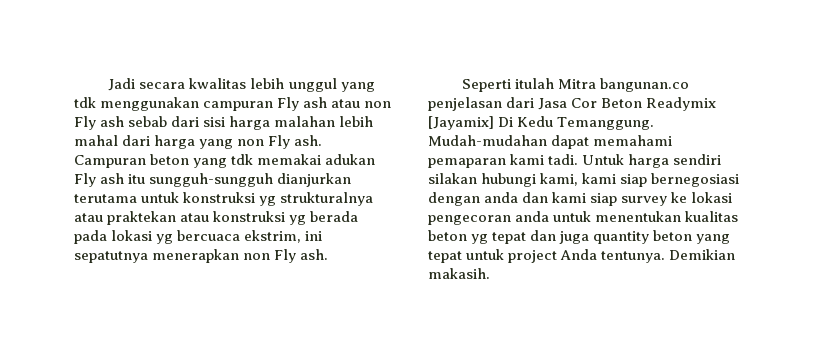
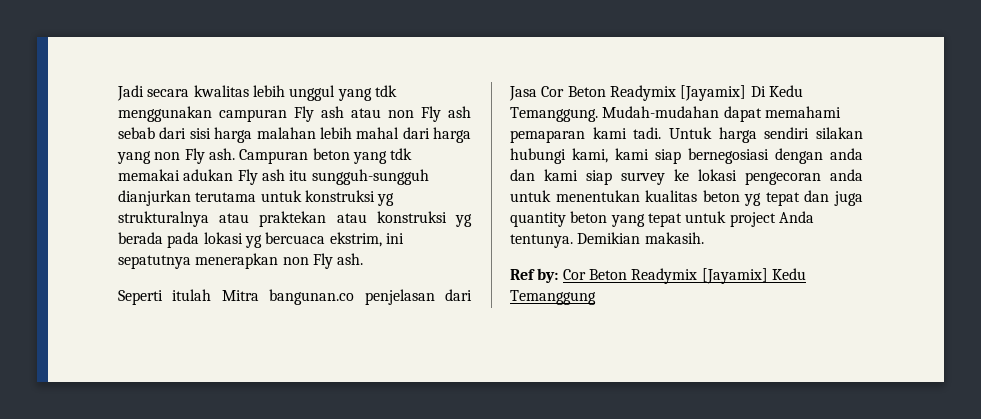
+ Ref by: Cor Beton Readymix [Jayamix] Kedu Temanggung

